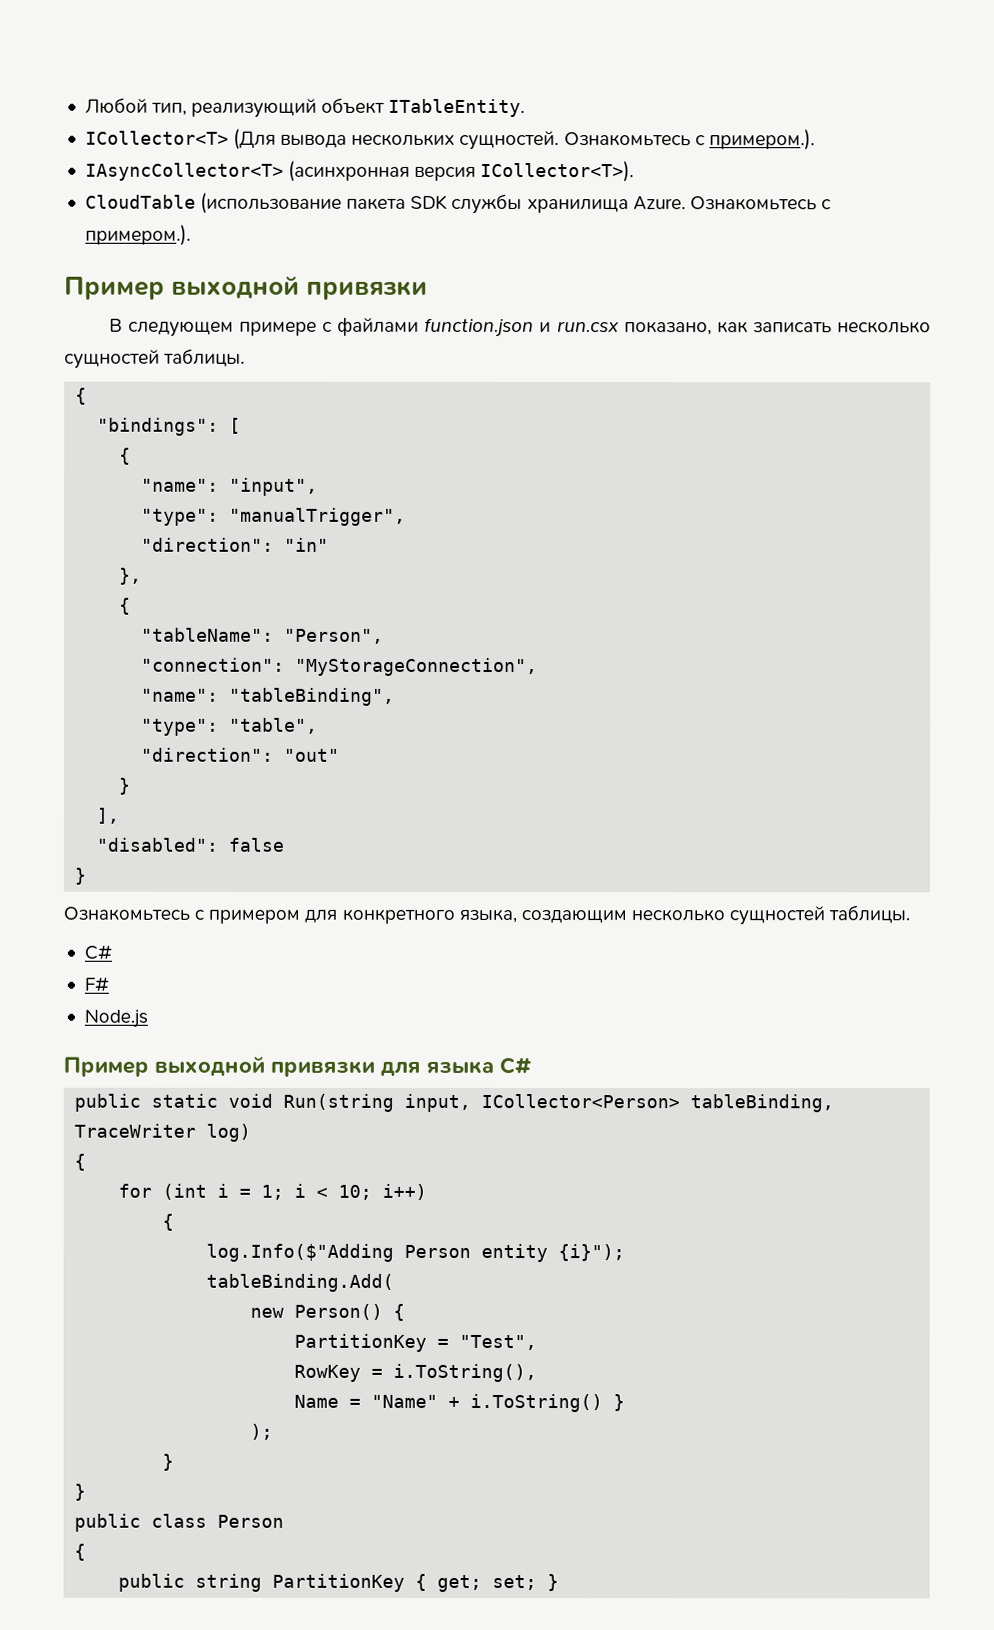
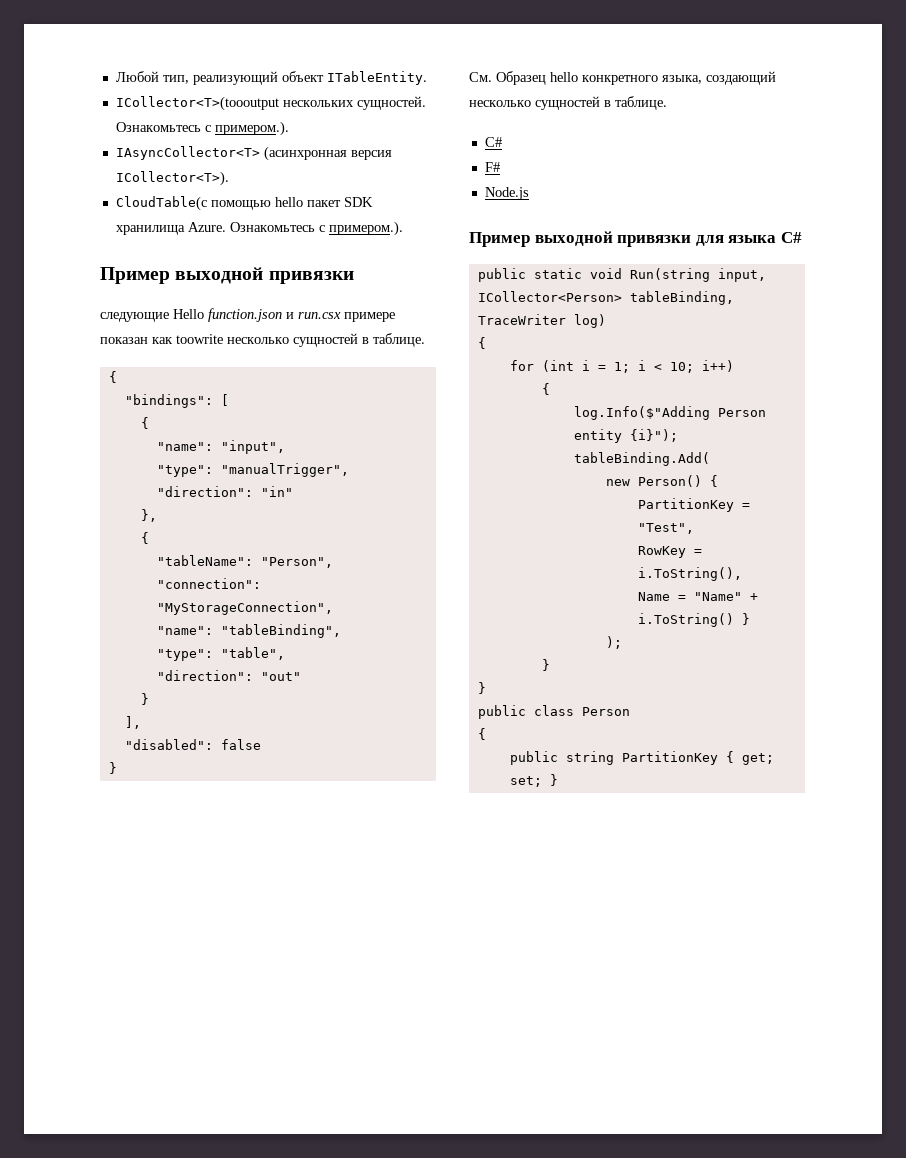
- ICollector<T> (Для вывода нескольких сущностей.
+ ICollector<T>(toooutput нескольких сущностей.
- CloudTable (использование пакета SDK службы хранилища Azure.
+ CloudTable(с помощью hello пакет SDK хранилища Azure.
- В следующем примере с файлами function.json и run.csx показано, как записать несколько сущностей таблицы.
+ следующие Hello function.json и run.csx примере показан как toowrite несколько сущностей в таблице.
- Ознакомьтесь с примером для конкретного языка, создающим несколько сущностей таблицы.
+ См. Образец hello конкретного языка, создающий несколько сущностей в таблице.

